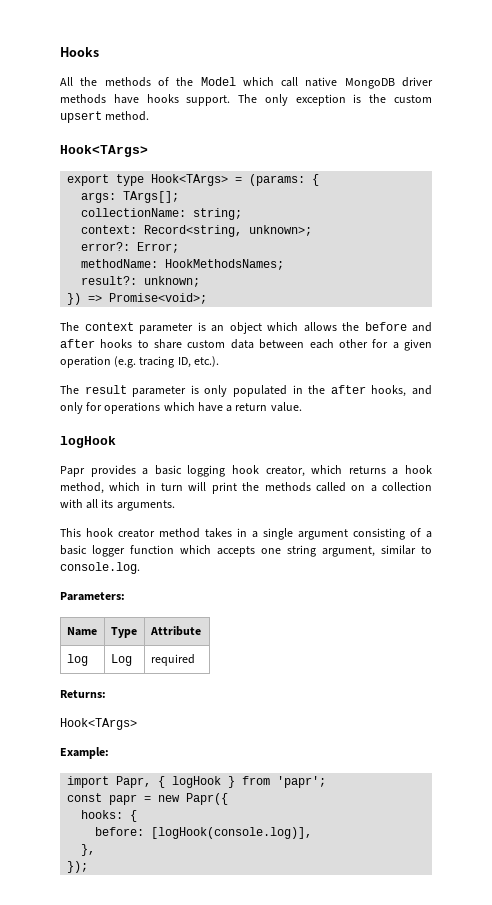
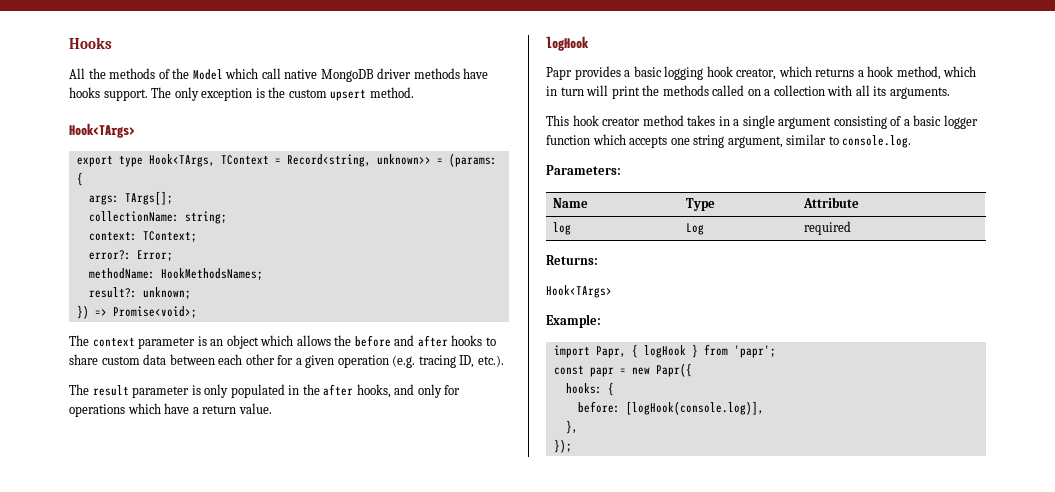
- export type Hook<TArgs> = (params: {
+ export type Hook<TArgs, TContext = Record<string, unknown>> = (params: {
- context: Record<string, unknown>;
+ context: TContext;

